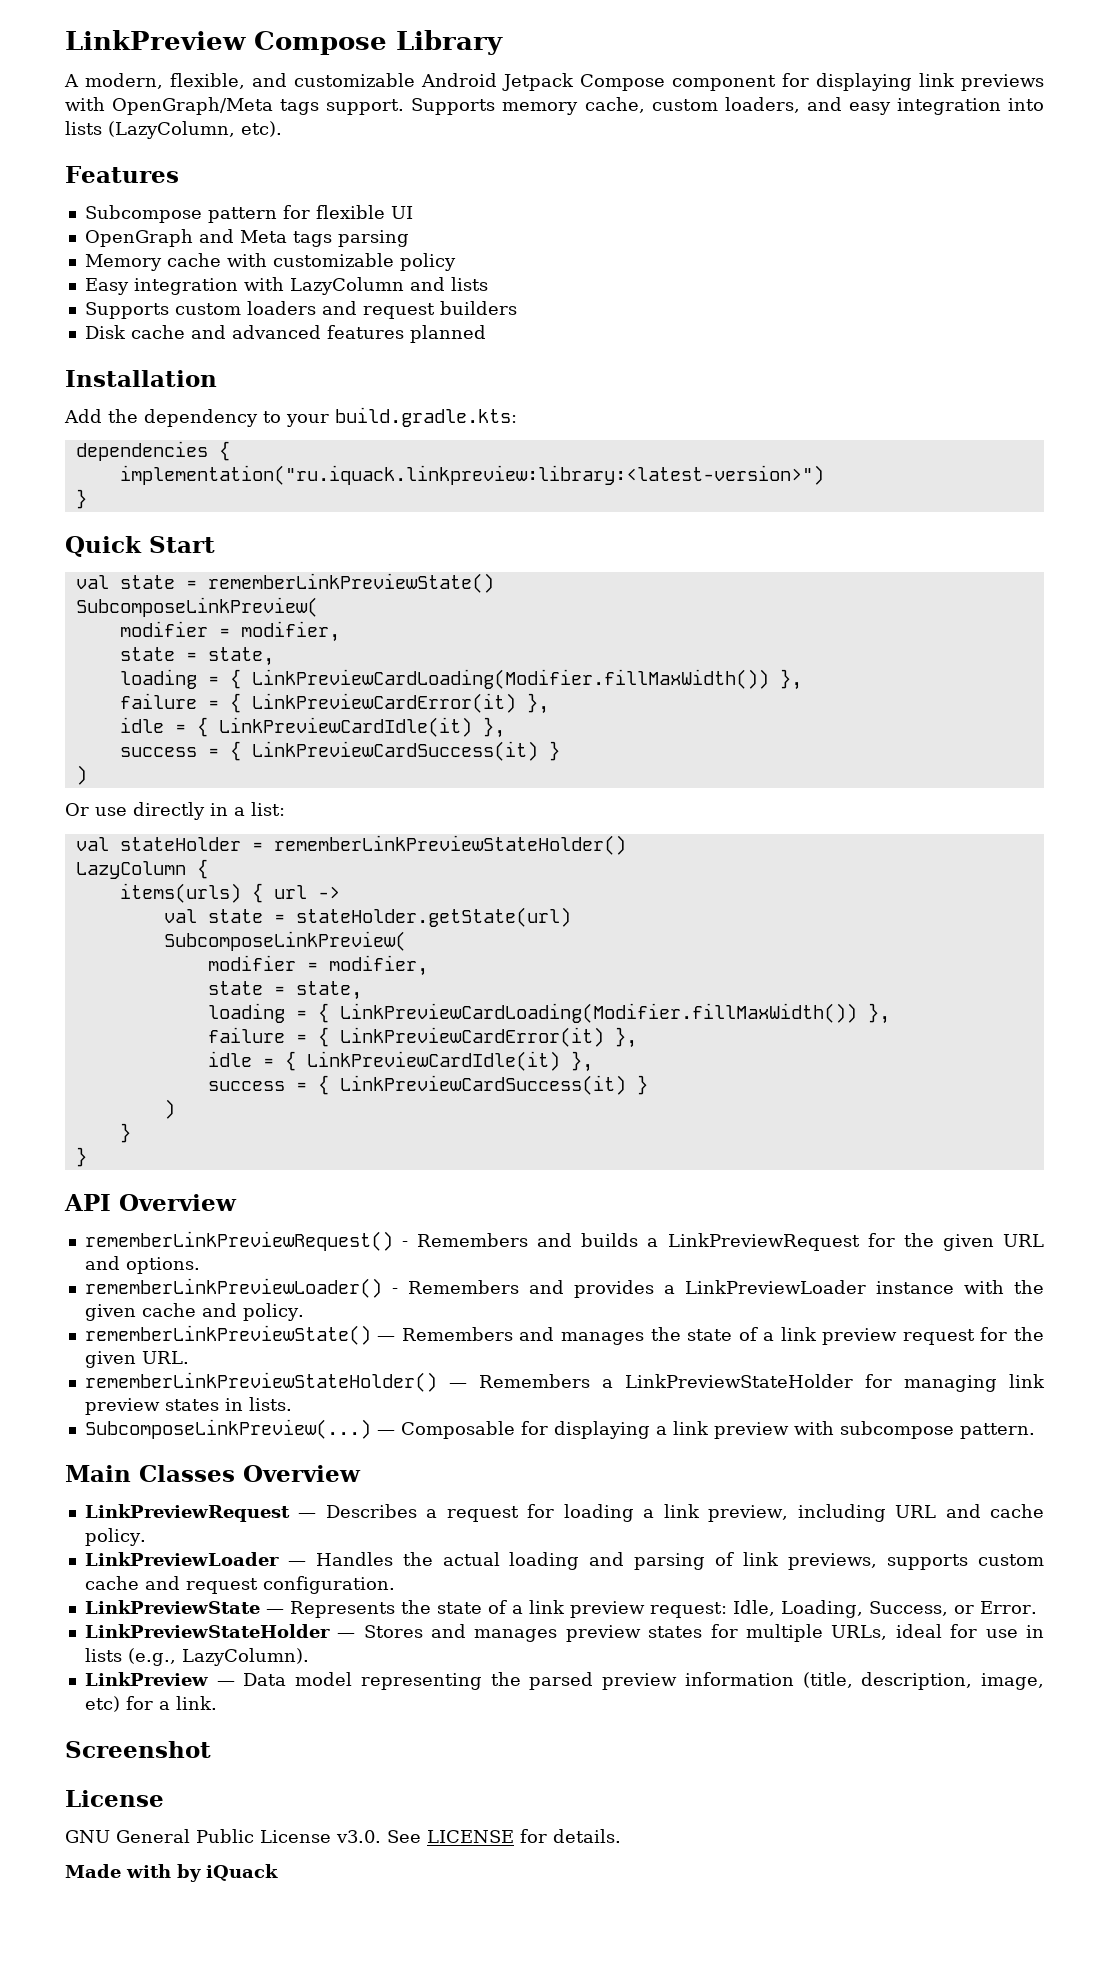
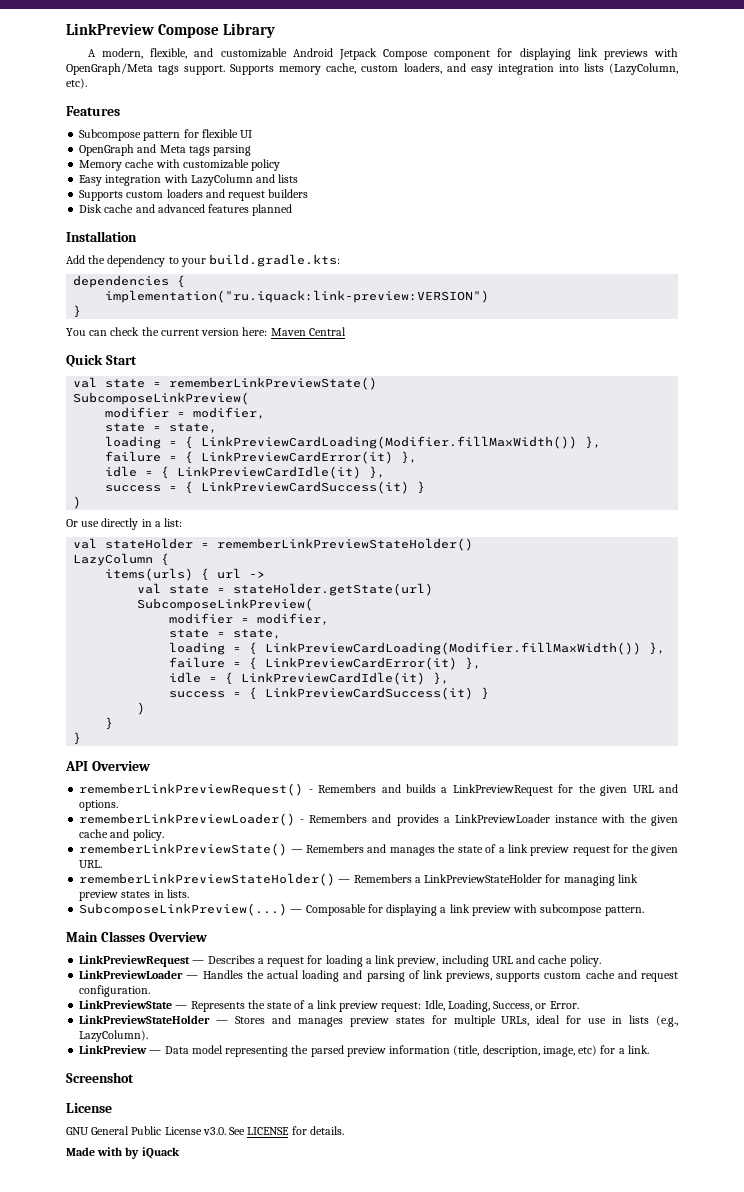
- implementation("ru.iquack.linkpreview:library:<latest-version>")
+ implementation("ru.iquack:link-preview:VERSION")
  }
+ You can check the current version here: Maven Central

